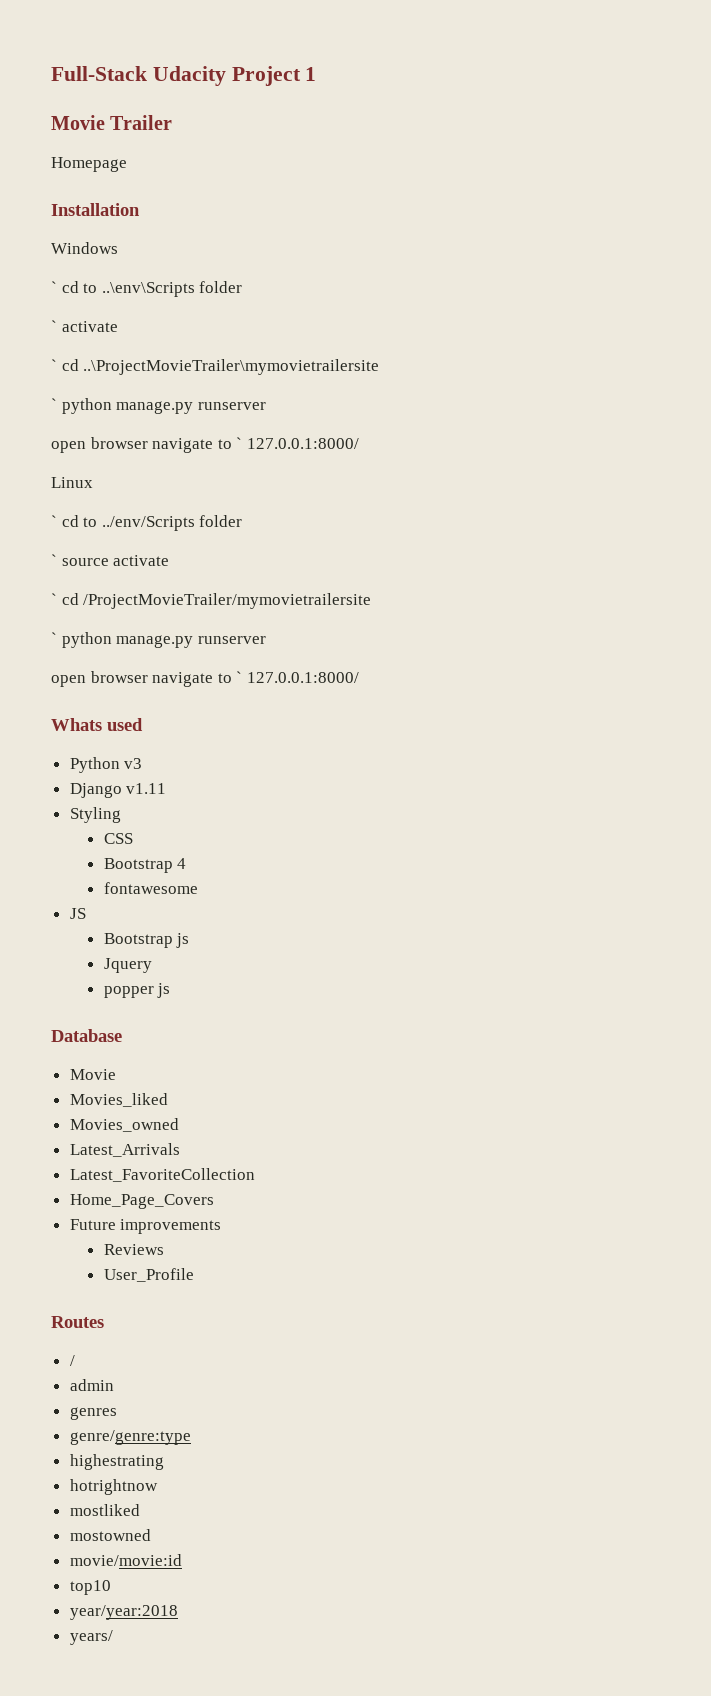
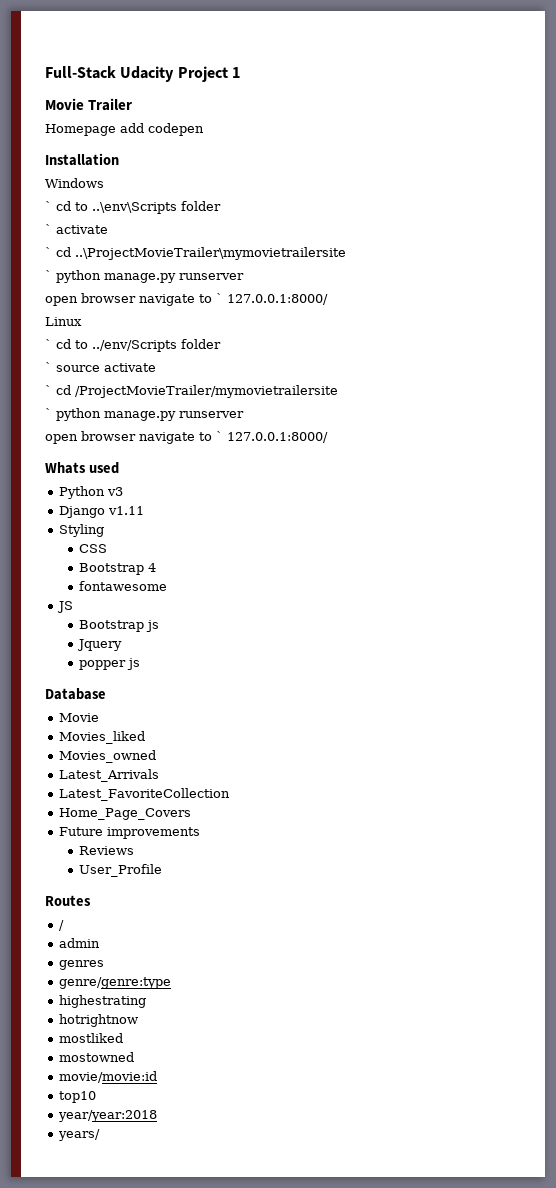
- Homepage
+ Homepage add codepen

